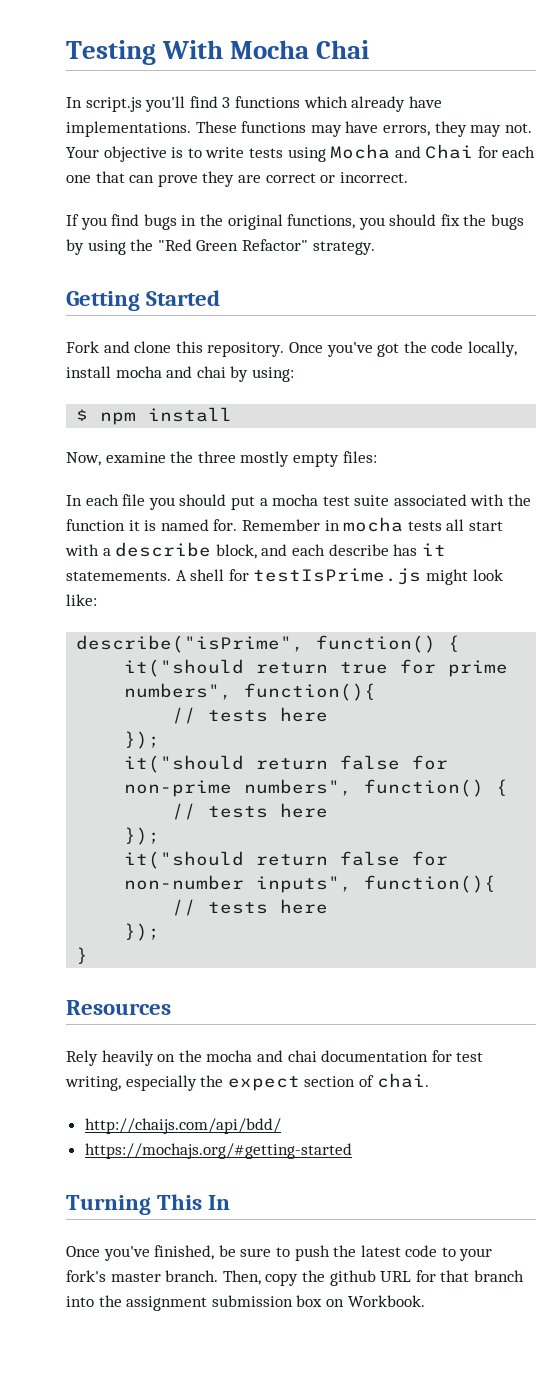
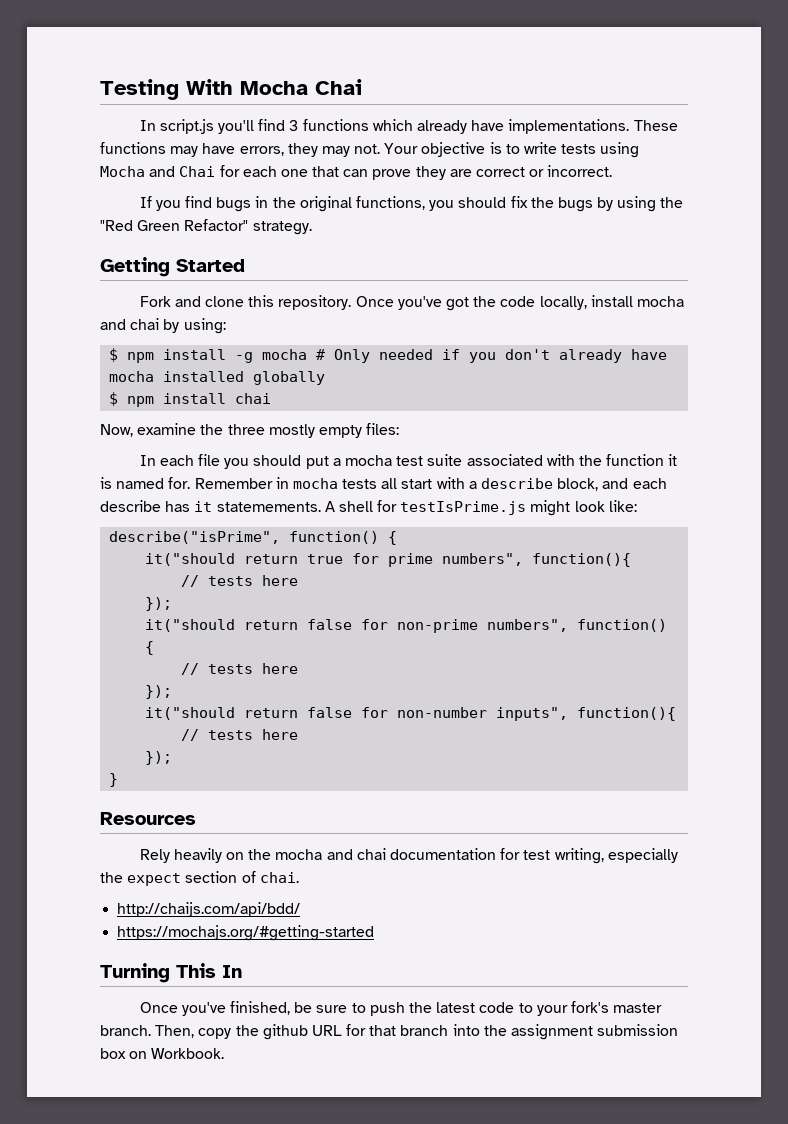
- $ npm install
+ $ npm install -g mocha # Only needed if you don't already have mocha installed globally
+ $ npm install chai

